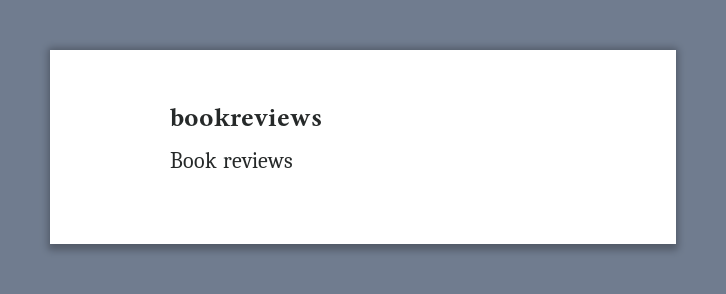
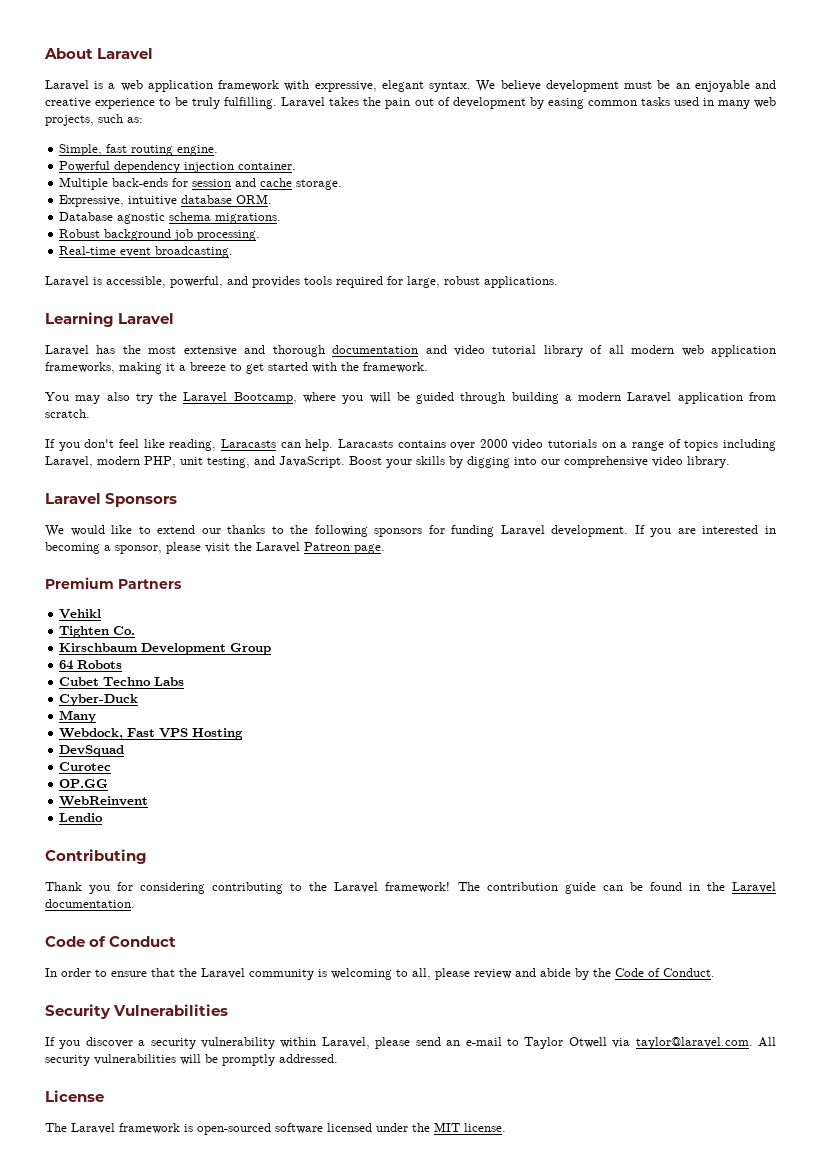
- bookreviews
- Book reviews
+ About Laravel
+ Laravel is a web application framework with expressive, elegant syntax. We believe development must be an enjoyable and creative experience to be truly fulfilling. Laravel takes the pain out of development by easing common tasks used in many web projects, such as:
+ Simple, fast routing engine.
+ Powerful dependency injection container.
+ Multiple back-ends for session and cache storage.
+ Expressive, intuitive database ORM.
+ Database agnostic schema migrations.
+ Robust background job processing.
+ Real-time event broadcasting.
+ Laravel is accessible, powerful, and provides tools required for large, robust applications.
+ Learning Laravel
+ Laravel has the most extensive and thorough documentation and video tutorial library of all modern web application frameworks, making it a breeze to get started with the framework.
+ You may also try the Laravel Bootcamp, where you will be guided through building a modern Laravel application from scratch.
+ If you don't feel like reading, Laracasts can help. Laracasts contains over 2000 video tutorials on a range of topics including Laravel, modern PHP, unit testing, and JavaScript. Boost your skills by digging into our comprehensive video library.
+ Laravel Sponsors
+ We would like to extend our thanks to the following sponsors for funding Laravel development. If you are interested in becoming a sponsor, please visit the Laravel Patreon page.
+ Premium Partners
+ Vehikl
+ Tighten Co.
+ Kirschbaum Development Group
+ 64 Robots
+ Cubet Techno Labs
+ Cyber-Duck
+ Many
+ Webdock, Fast VPS Hosting
+ DevSquad
+ Curotec
+ OP.GG
+ WebReinvent
+ Lendio
+ Contributing
+ Thank you for considering contributing to the Laravel framework! The contribution guide can be found in the Laravel documentation.
+ Code of Conduct
+ In order to ensure that the Laravel community is welcoming to all, please review and abide by the Code of Conduct.
+ Security Vulnerabilities
+ If you discover a security vulnerability within Laravel, please send an e-mail to Taylor Otwell via taylor@laravel.com. All security vulnerabilities will be promptly addressed.
+ License
+ The Laravel framework is open-sourced software licensed under the MIT license.

